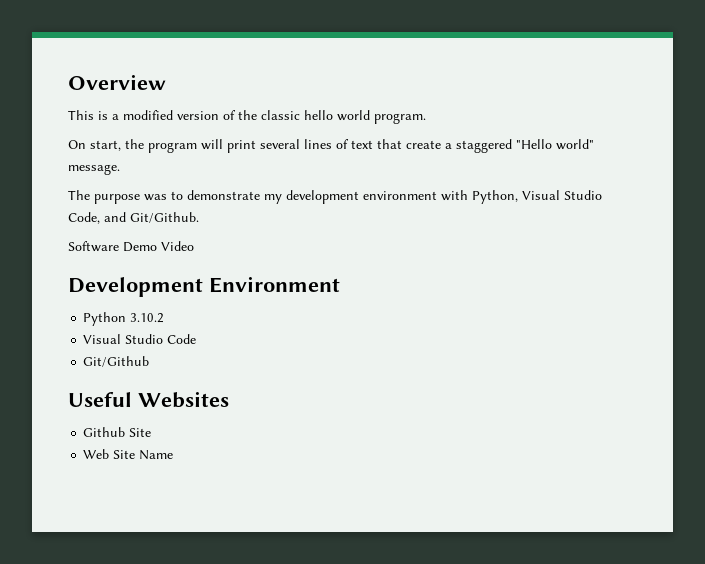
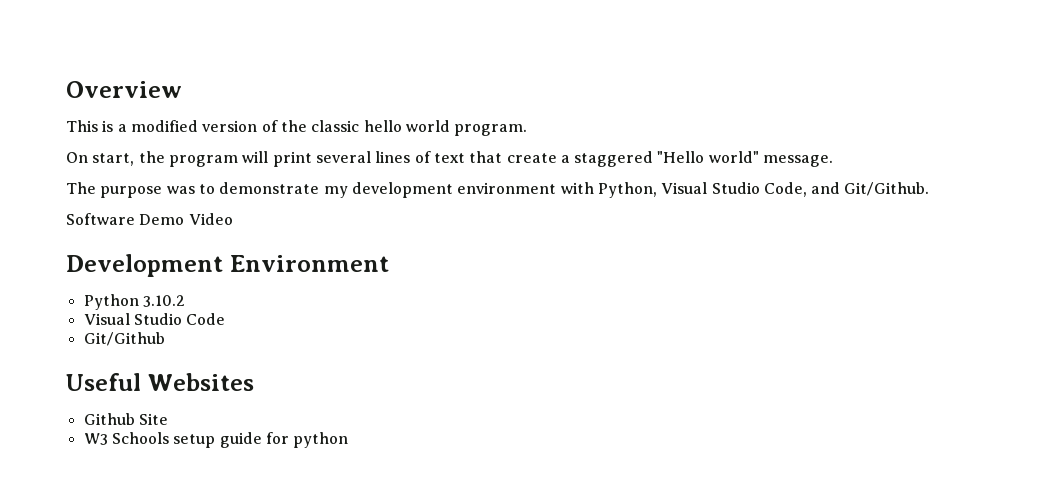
- Web Site Name
+ W3 Schools setup guide for python

